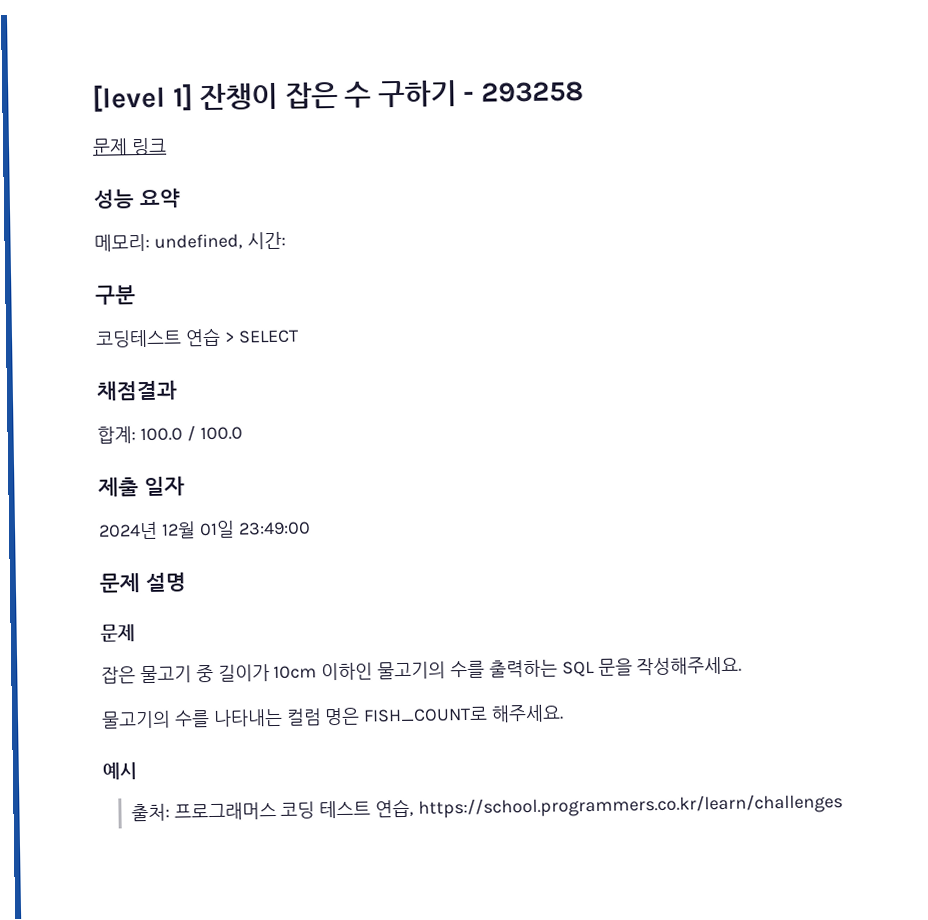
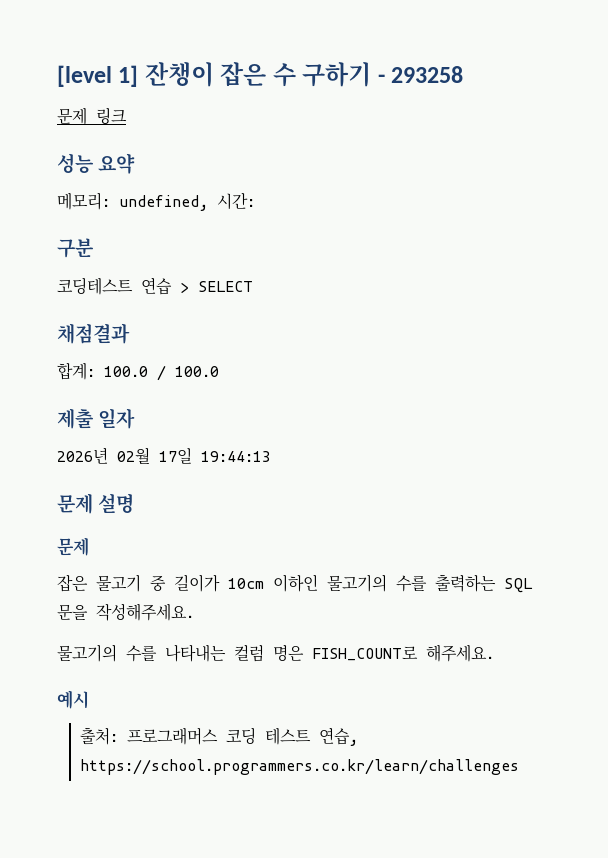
- 2024년 12월 01일 23:49:00
+ 2026년 02월 17일 19:44:13

